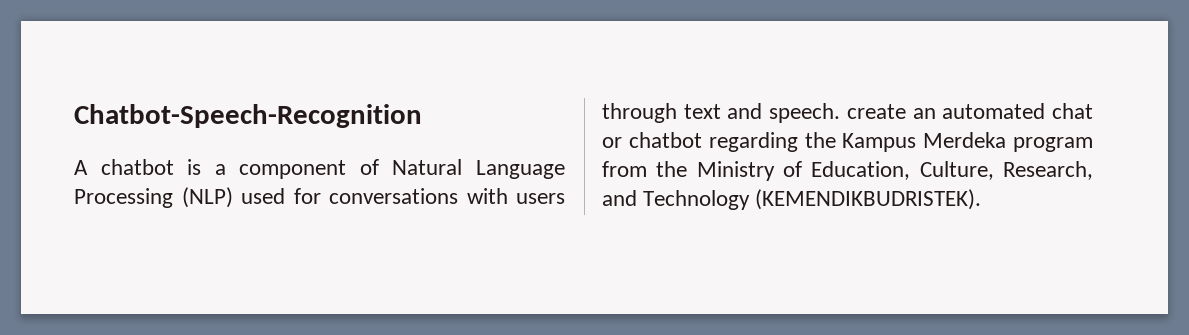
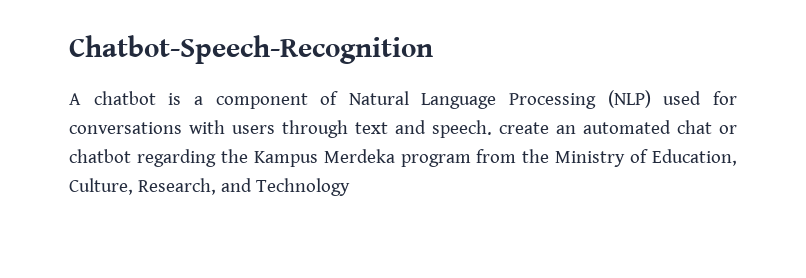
- A chatbot is a component of Natural Language Processing (NLP) used for conversations with users through text and speech. create an automated chat or chatbot regarding the Kampus Merdeka program from the Ministry of Education, Culture, Research, and Technology (KEMENDIKBUDRISTEK).
+ A chatbot is a component of Natural Language Processing (NLP) used for conversations with users through text and speech. create an automated chat or chatbot regarding the Kampus Merdeka program from the Ministry of Education, Culture, Research, and Technology

